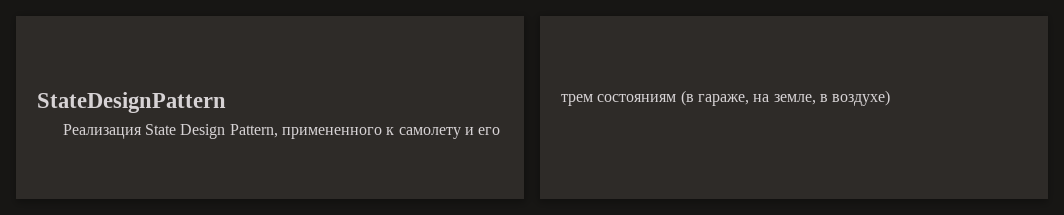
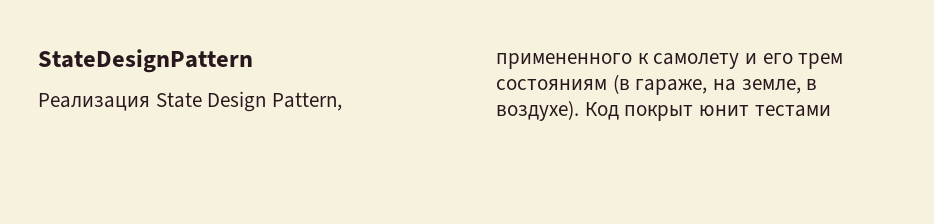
- Реализация State Design Pattern, примененного к самолету и его трем состояниям (в гараже, на земле, в воздухе)
+ Реализация State Design Pattern, примененного к самолету и его трем состояниям (в гараже, на земле, в воздухе). Код покрыт юнит тестами

